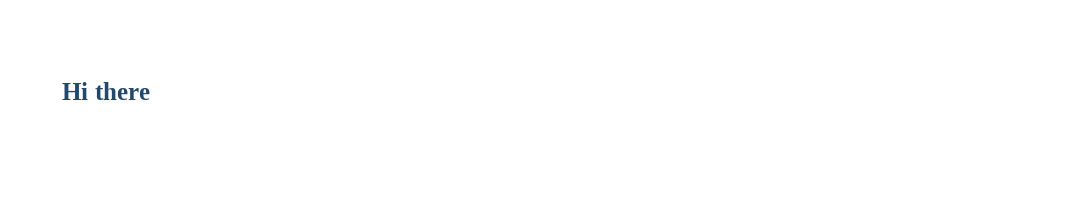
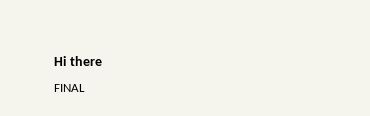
+ FINAL

